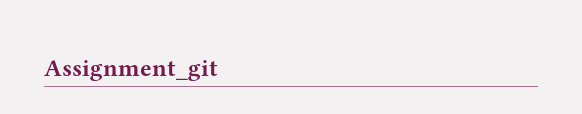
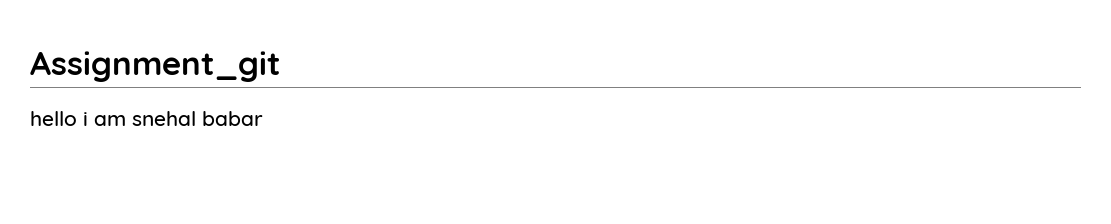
+ hello i am snehal babar

